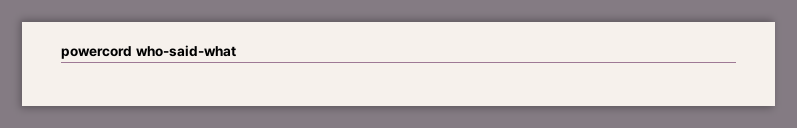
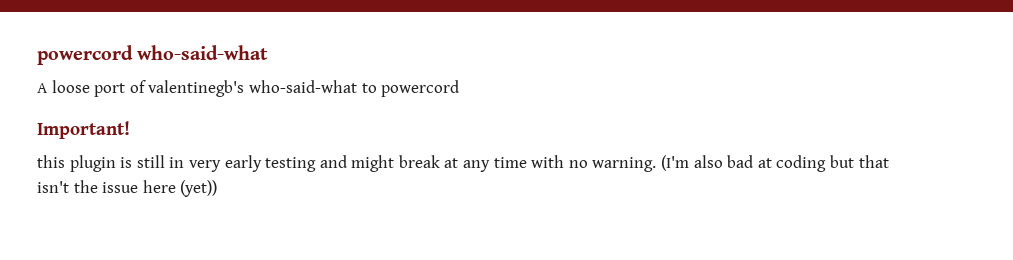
+ A loose port of valentinegb's who-said-what to powercord
+ Important!
+ this plugin is still in very early testing and might break at any time with no warning. (I'm also bad at coding but that isn't the issue here (yet))

